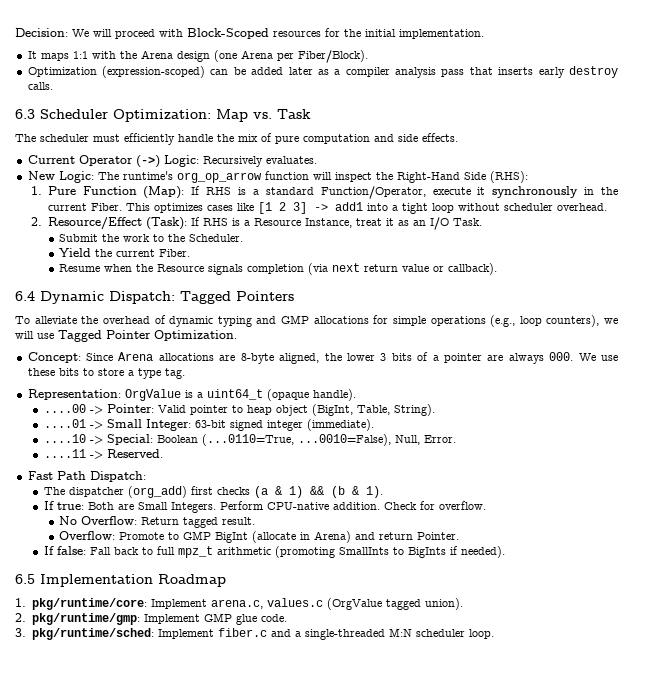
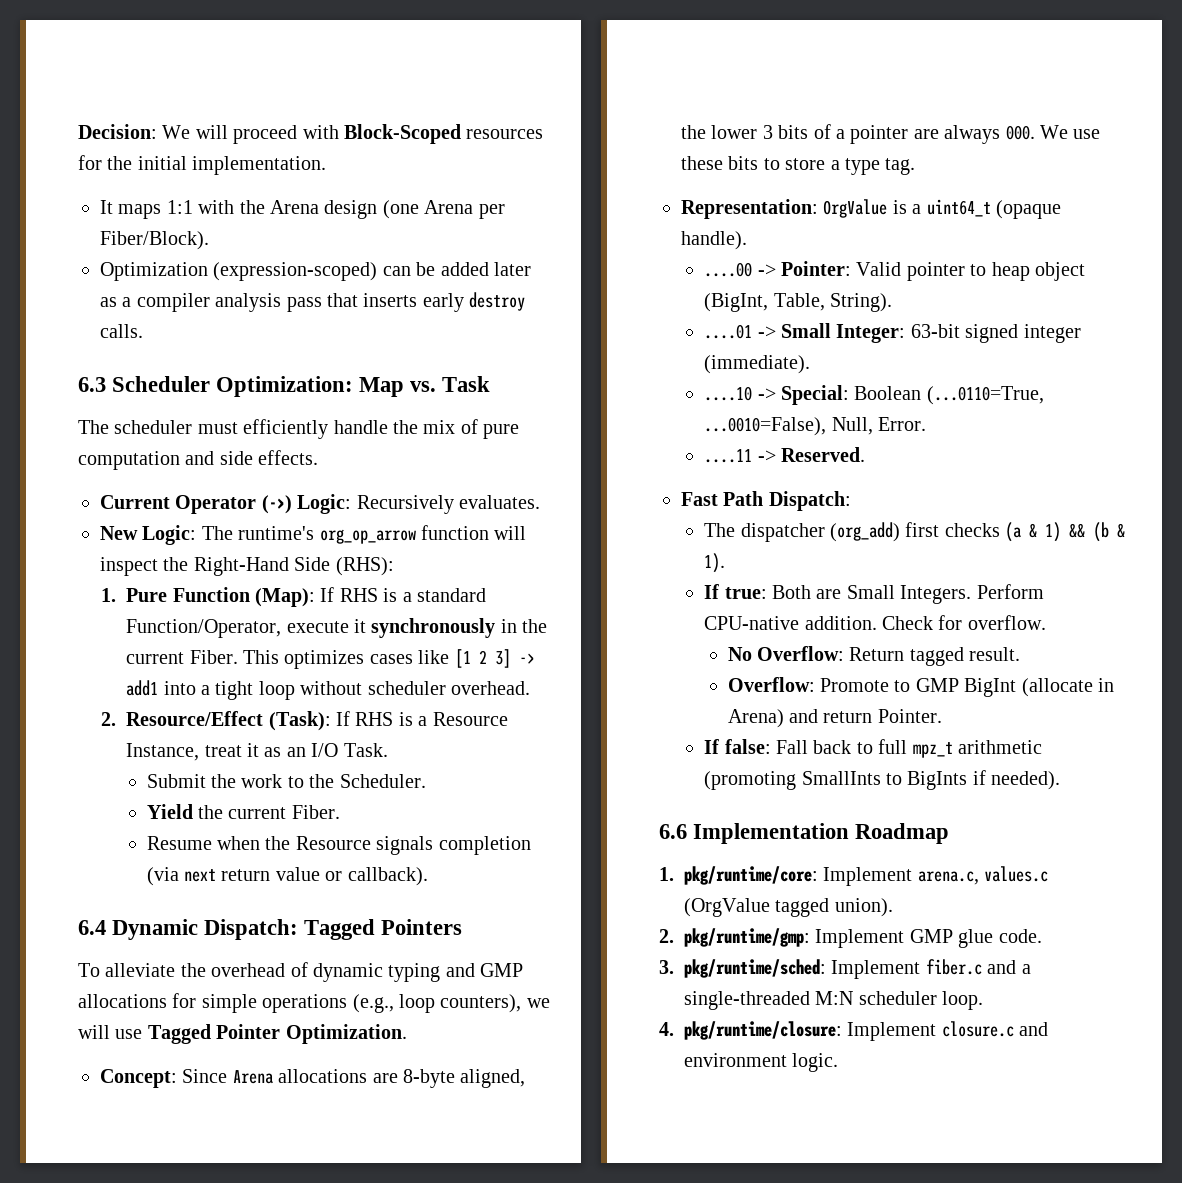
- 6.5 Implementation Roadmap
+ 6.6 Implementation Roadmap
+ 4. pkg/runtime/closure: Implement closure.c and environment logic.

